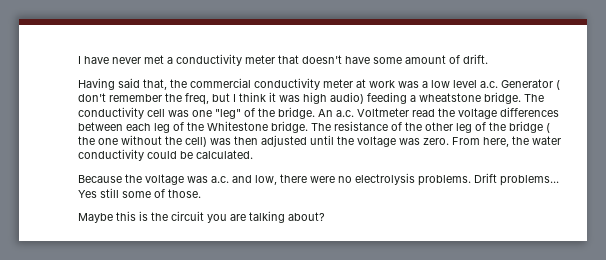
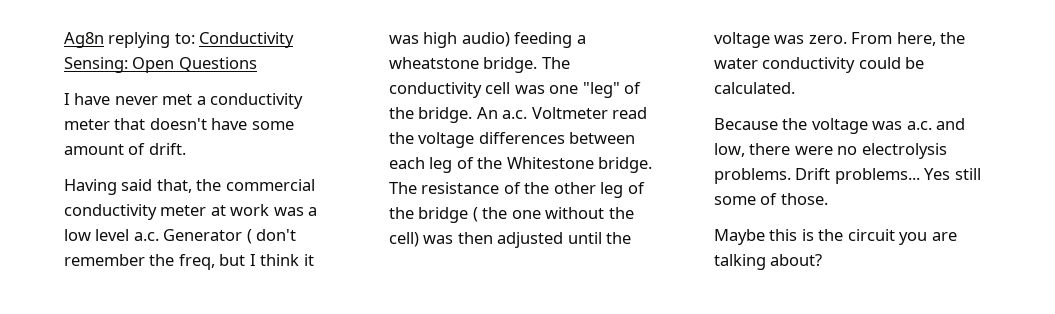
+ Ag8n replying to: Conductivity Sensing: Open Questions

